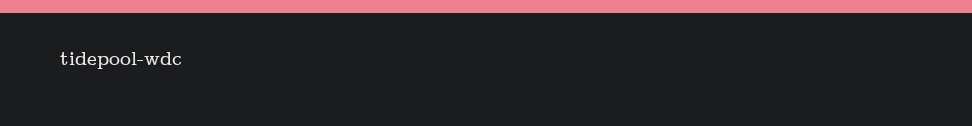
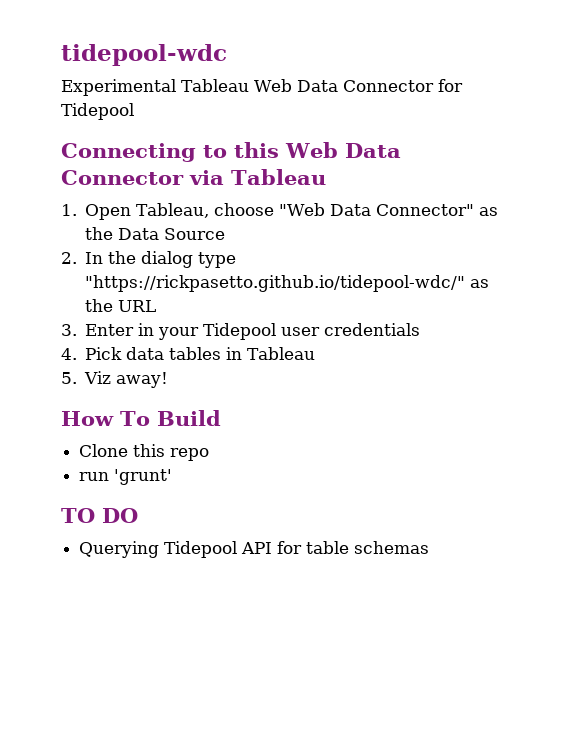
+ Experimental Tableau Web Data Connector for Tidepool
+ Connecting to this Web Data Connector via Tableau
+ 1. Open Tableau, choose "Web Data Connector" as the Data Source
+ 2. In the dialog type "https://rickpasetto.github.io/tidepool-wdc/" as the URL
+ 3. Enter in your Tidepool user credentials
+ 4. Pick data tables in Tableau
+ 5. Viz away!
+ How To Build
+ Clone this repo
+ run 'grunt'
+ TO DO
+ Querying Tidepool API for table schemas

